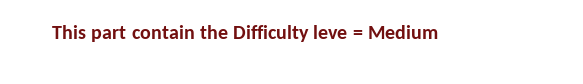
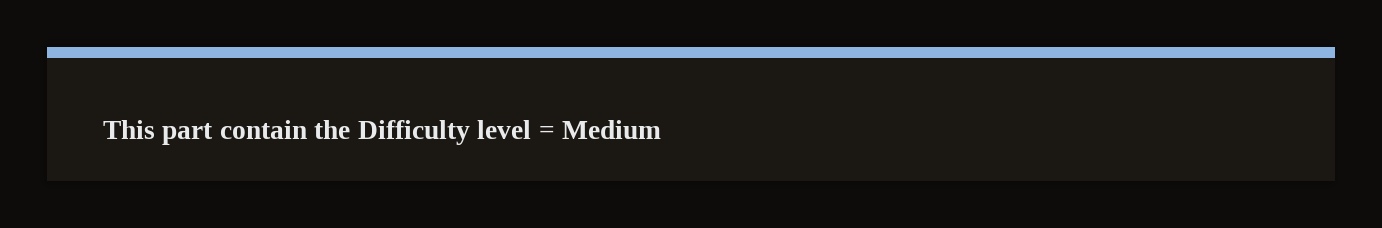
- This part contain the Difficulty leve = Medium
+ This part contain the Difficulty level = Medium

